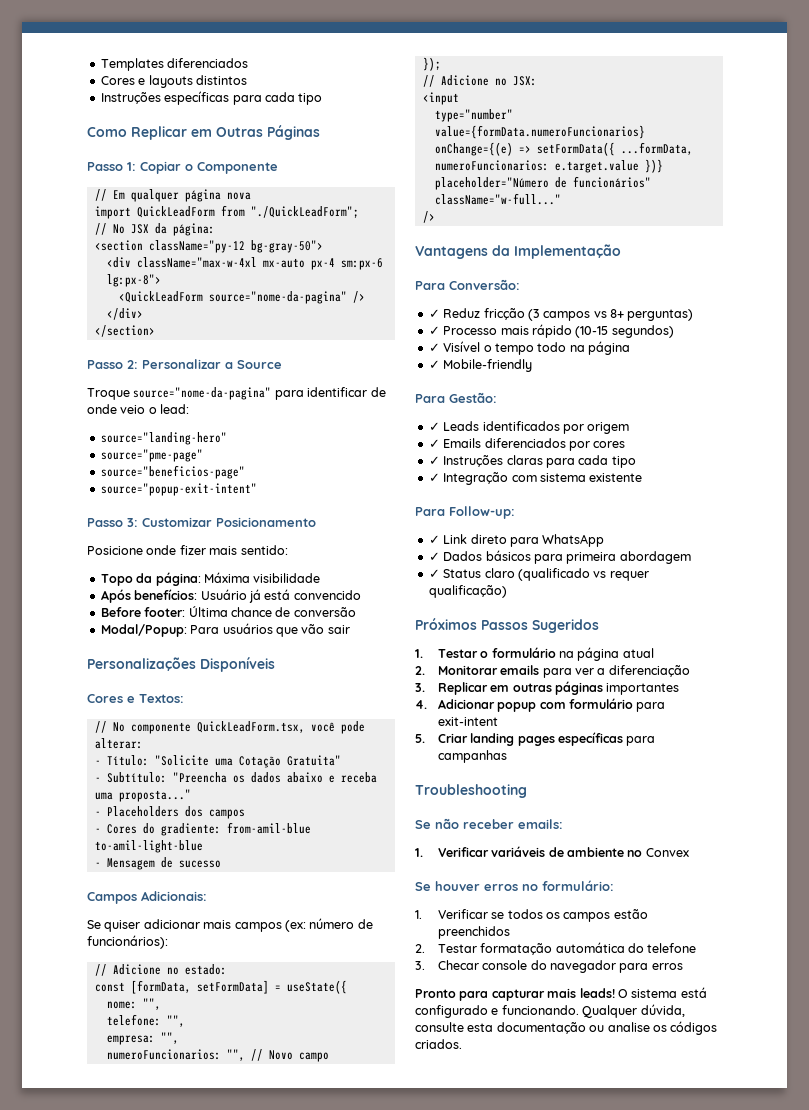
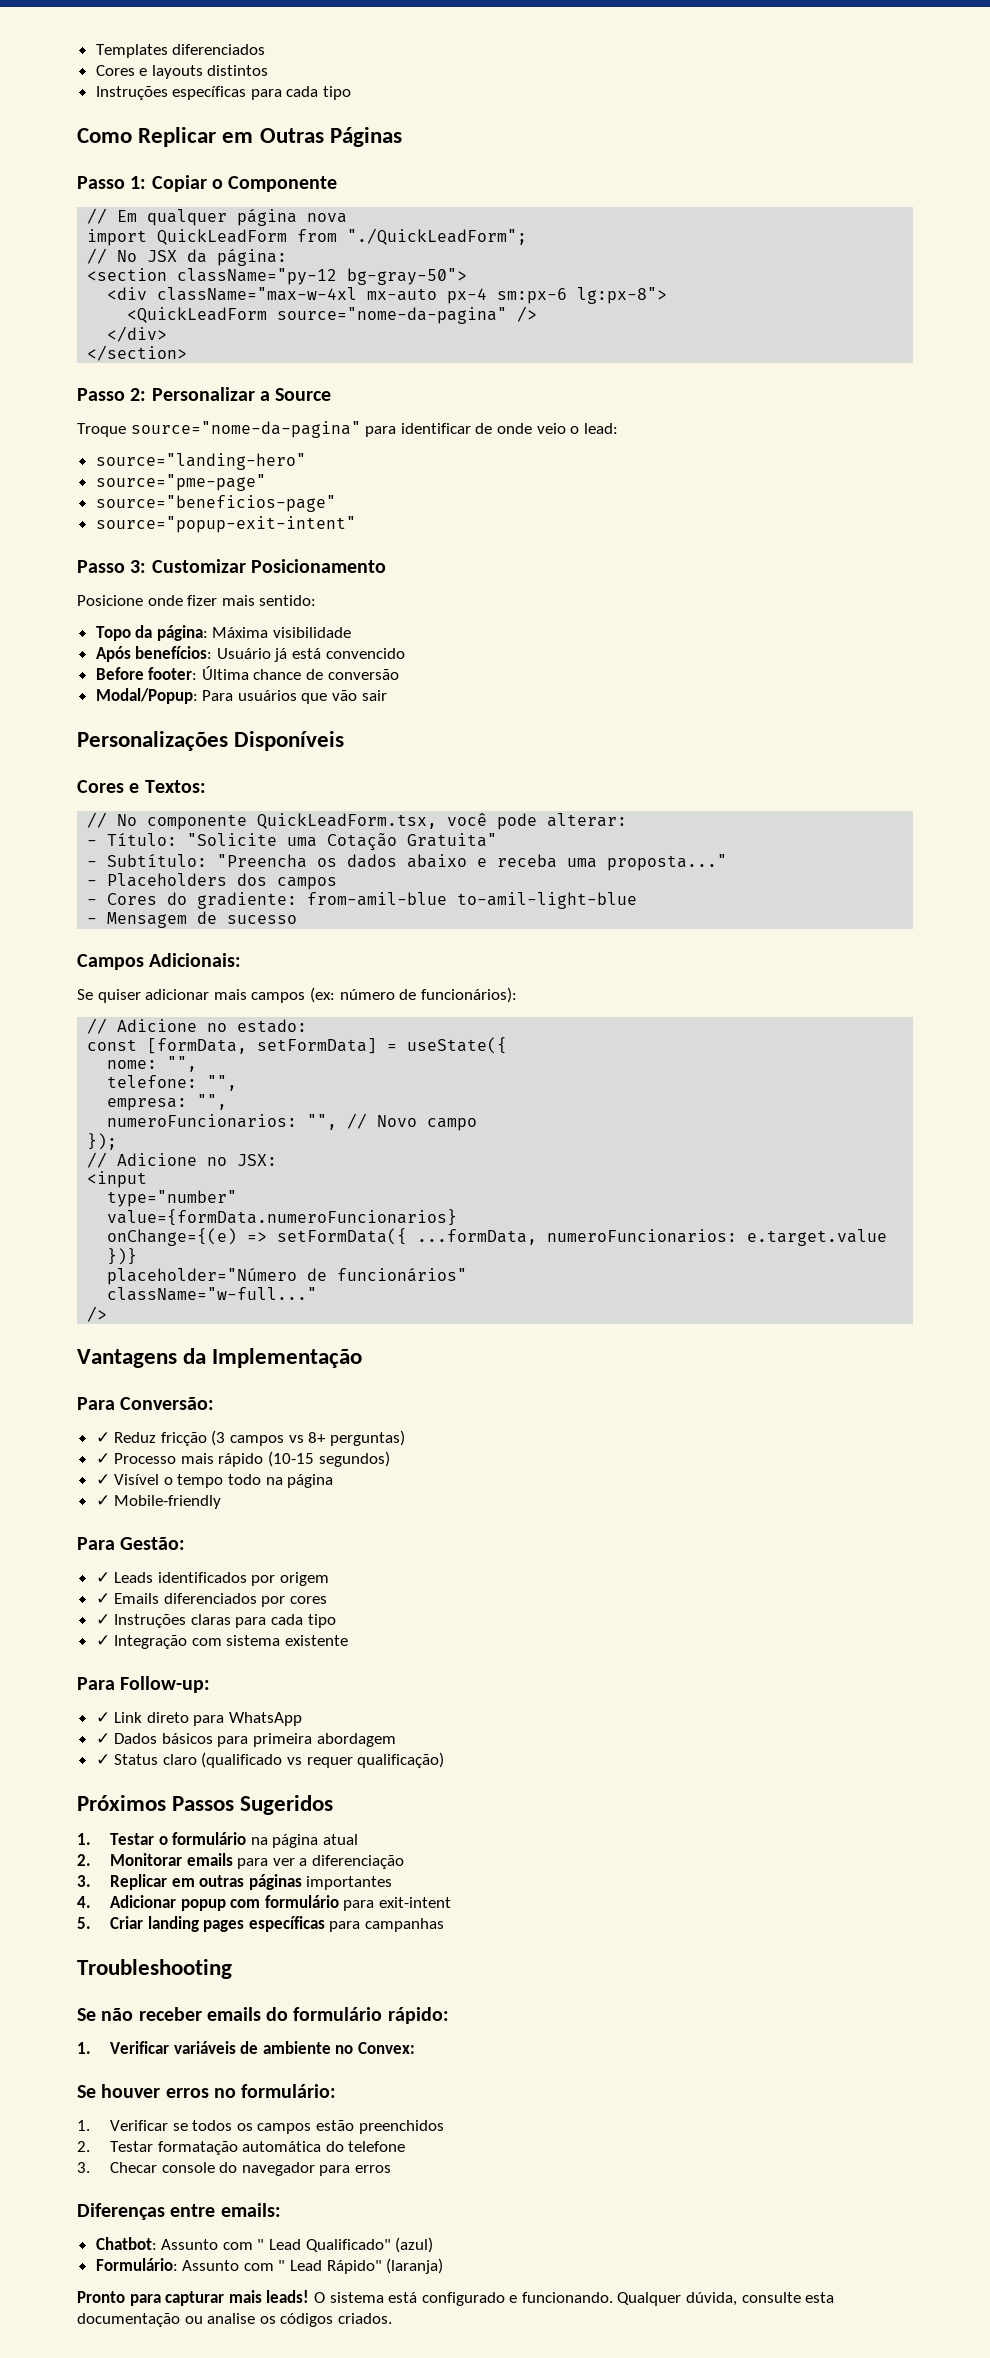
- Se não receber emails:
+ Se não receber emails do formulário rápido:
- 1. Verificar variáveis de ambiente no Convex
+ 1. Verificar variáveis de ambiente no Convex:
+ Diferenças entre emails:
+ Chatbot: Assunto com " Lead Qualificado" (azul)
+ Formulário: Assunto com " Lead Rápido" (laranja)

